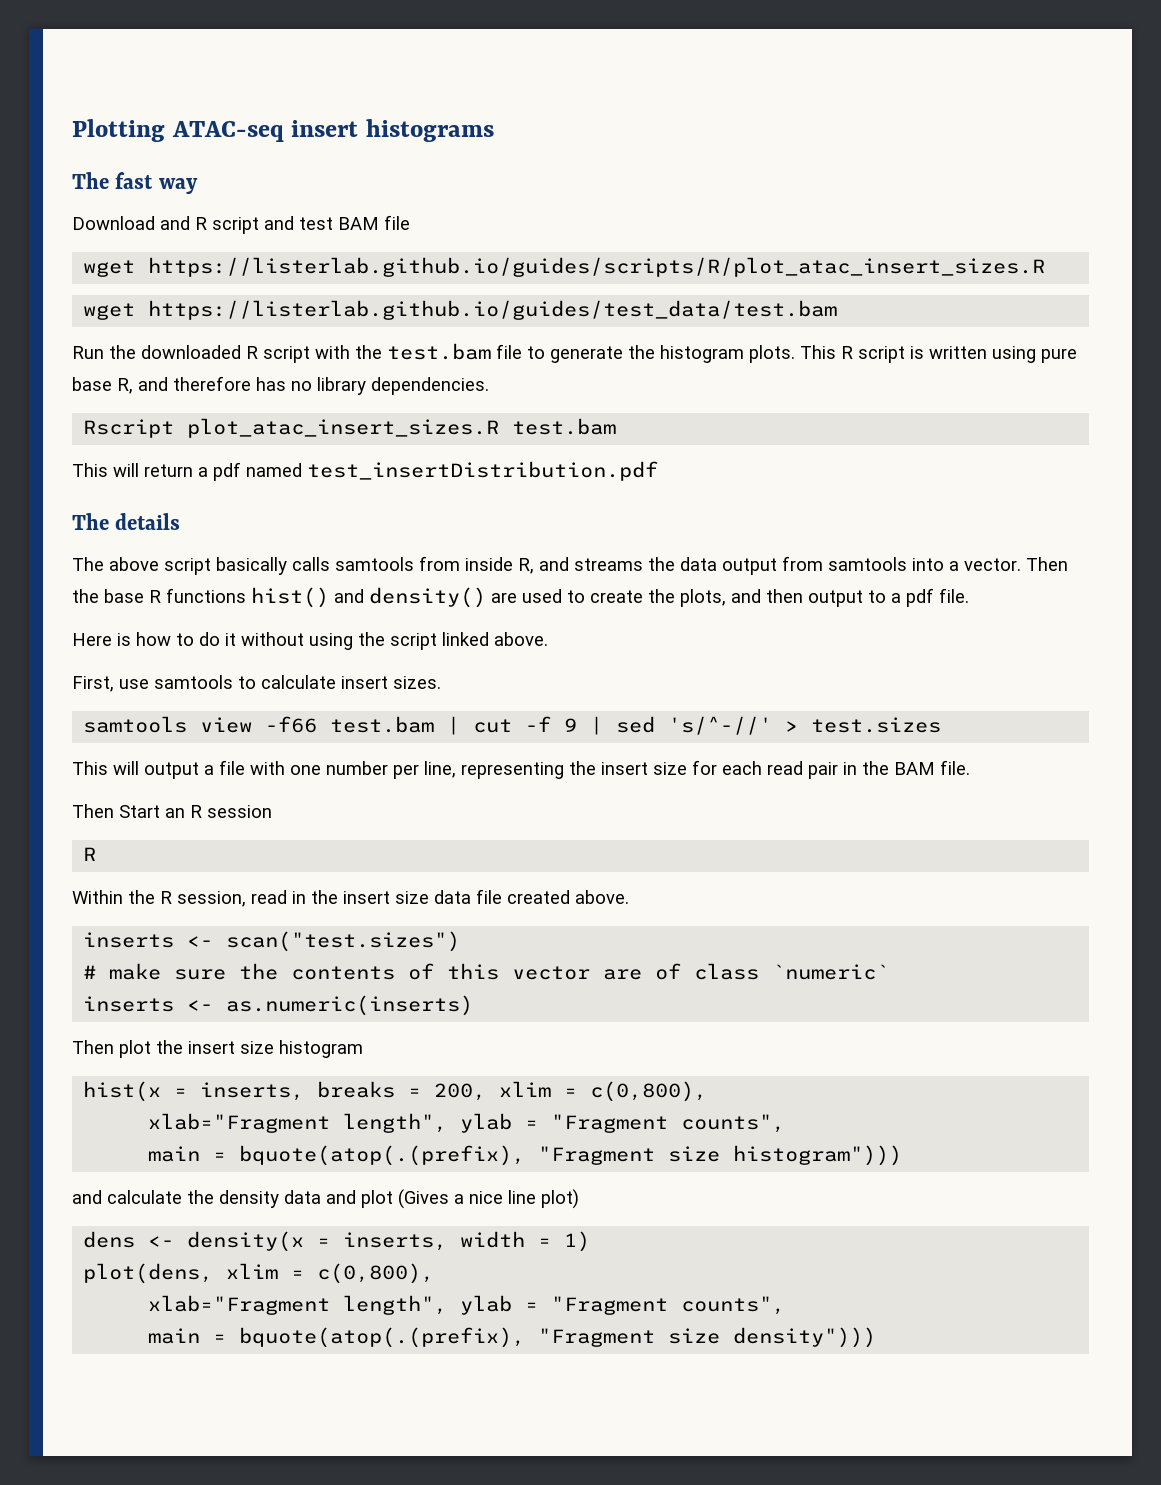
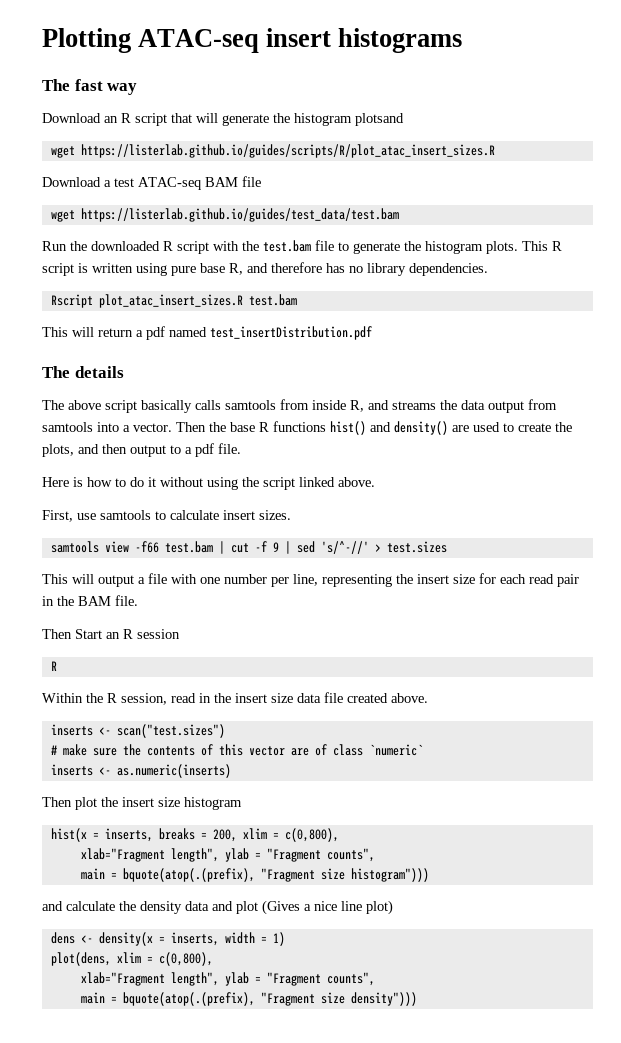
- Download and R script and test BAM file
+ Download an R script that will generate the histogram plotsand
  wget https://listerlab.github.io/guides/scripts/R/plot_atac_insert_sizes.R
+ Download a test ATAC-seq BAM file

